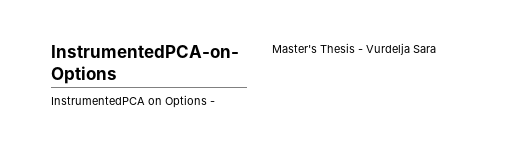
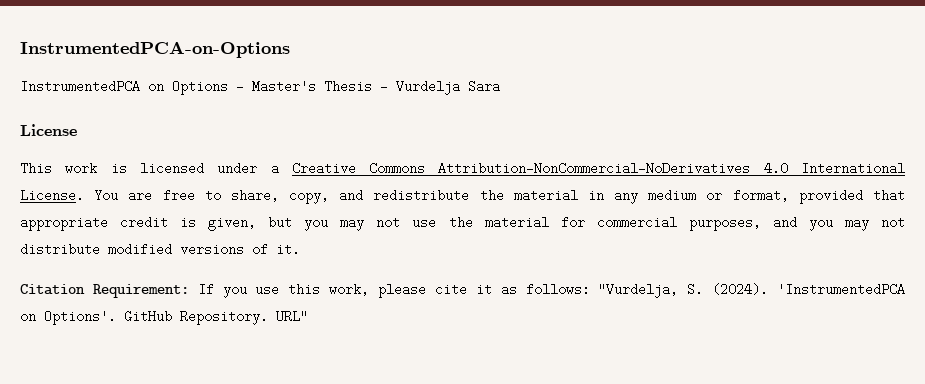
+ License
+ This work is licensed under a Creative Commons Attribution-NonCommercial-NoDerivatives 4.0 International License. You are free to share, copy, and redistribute the material in any medium or format, provided that appropriate credit is given, but you may not use the material for commercial purposes, and you may not distribute modified versions of it.
+ Citation Requirement: If you use this work, please cite it as follows: "Vurdelja, S. (2024). 'InstrumentedPCA on Options'. GitHub Repository. URL"

